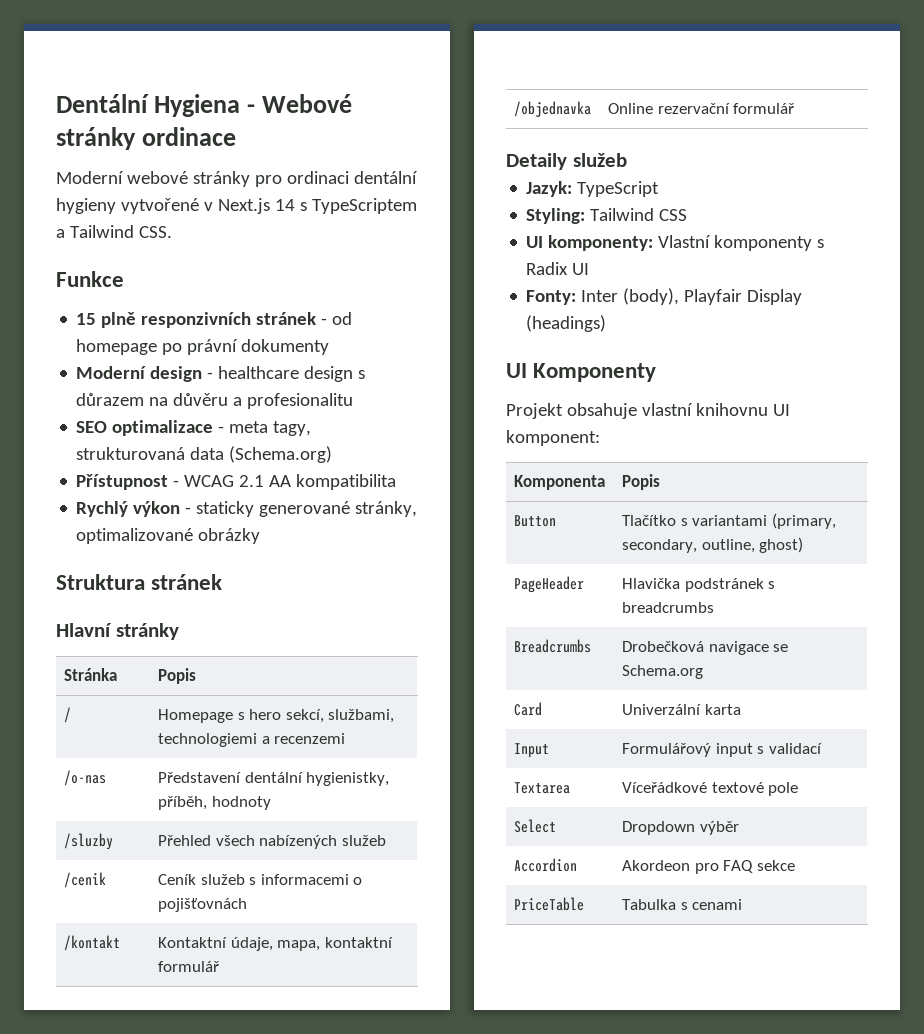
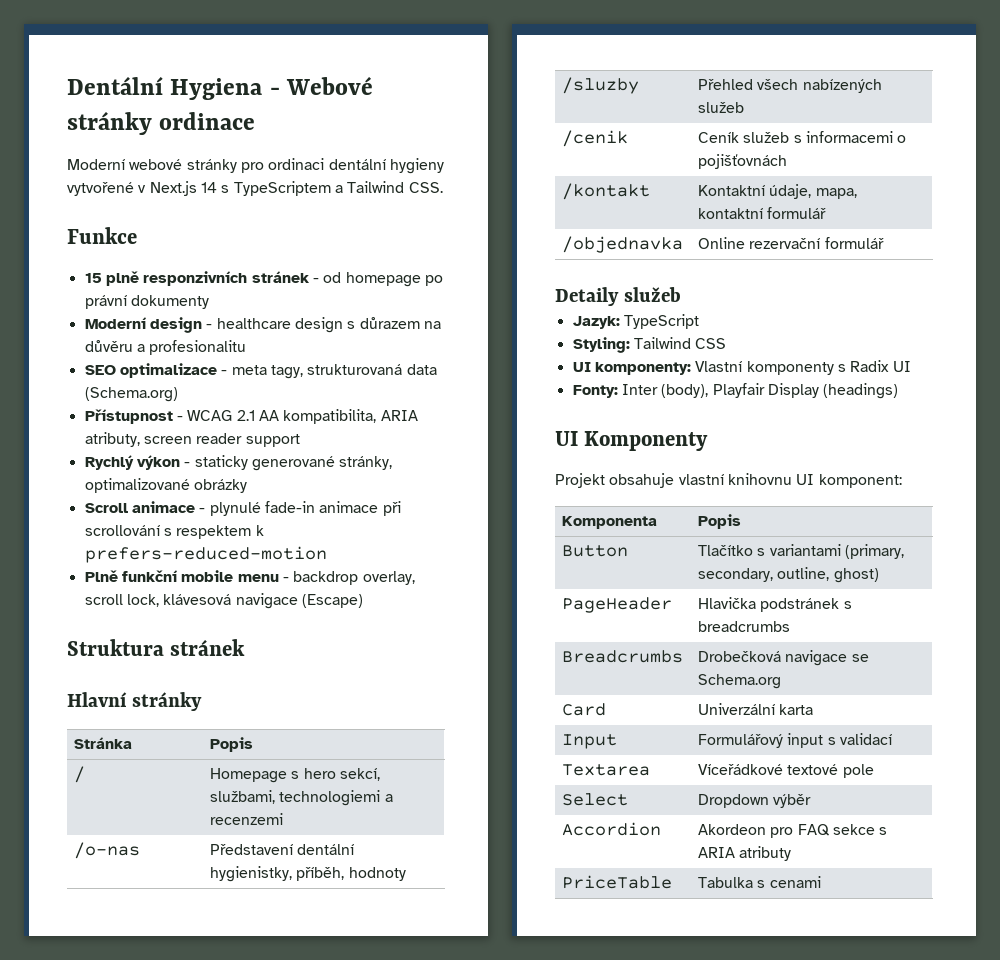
- Přístupnost - WCAG 2.1 AA kompatibilita
+ Přístupnost - WCAG 2.1 AA kompatibilita, ARIA atributy, screen reader support
+ Scroll animace - plynulé fade-in animace při scrollování s respektem k prefers-reduced-motion
+ Plně funkční mobile menu - backdrop overlay, scroll lock, klávesová navigace (Escape)
- Accordion | Akordeon pro FAQ sekce
+ Accordion | Akordeon pro FAQ sekce s ARIA atributy

